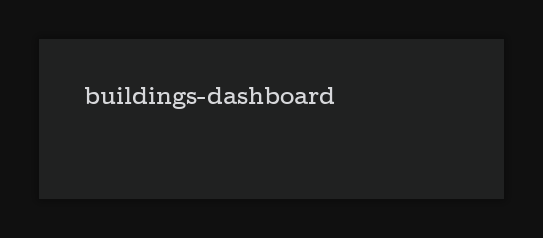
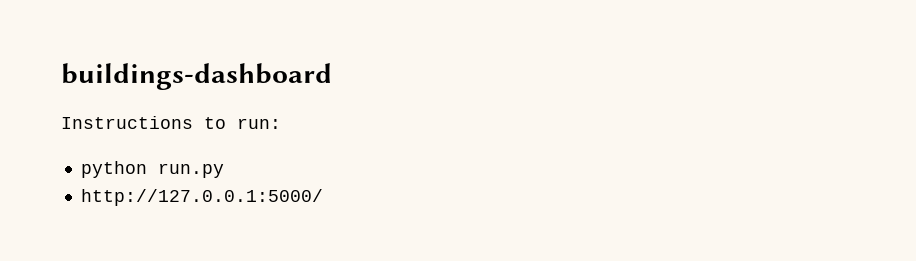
+ Instructions to run:
+ python run.py
+ http://127.0.0.1:5000/

